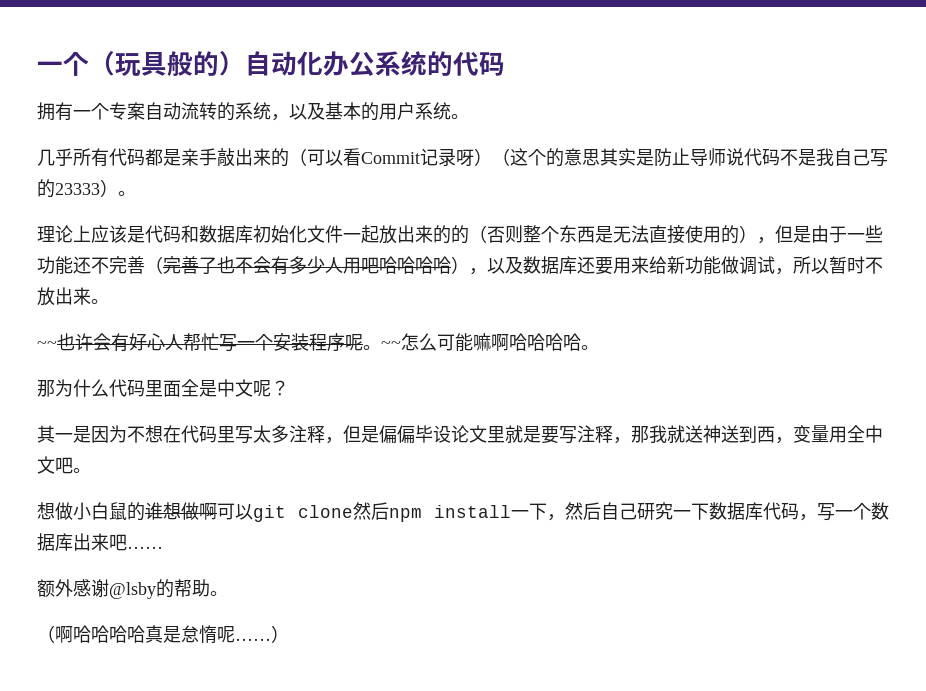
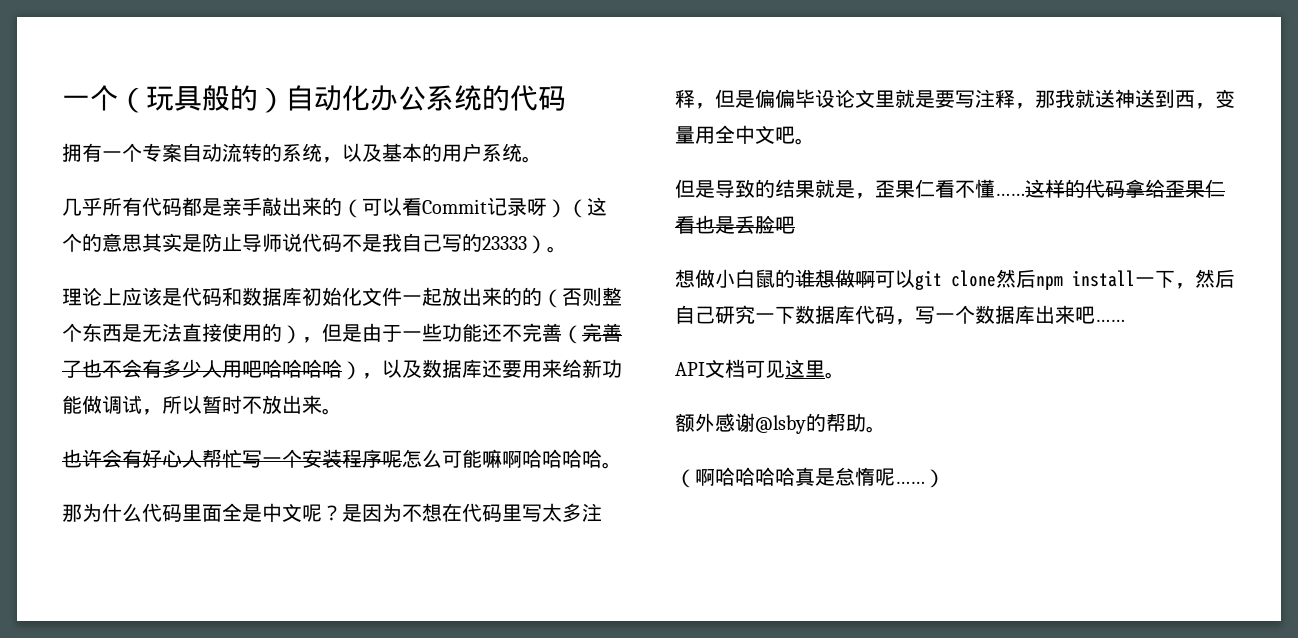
- ~~也许会有好心人帮忙写一个安装程序呢。~~怎么可能嘛啊哈哈哈哈。
+ 也许会有好心人帮忙写一个安装程序呢怎么可能嘛啊哈哈哈哈。
- 那为什么代码里面全是中文呢？
- 其一是因为不想在代码里写太多注释，但是偏偏毕设论文里就是要写注释，那我就送神送到西，变量用全中文吧。
+ 那为什么代码里面全是中文呢？是因为不想在代码里写太多注释，但是偏偏毕设论文里就是要写注释，那我就送神送到西，变量用全中文吧。
+ 但是导致的结果就是，歪果仁看不懂……这样的代码拿给歪果仁看也是丢脸吧
+ API文档可见这里。

